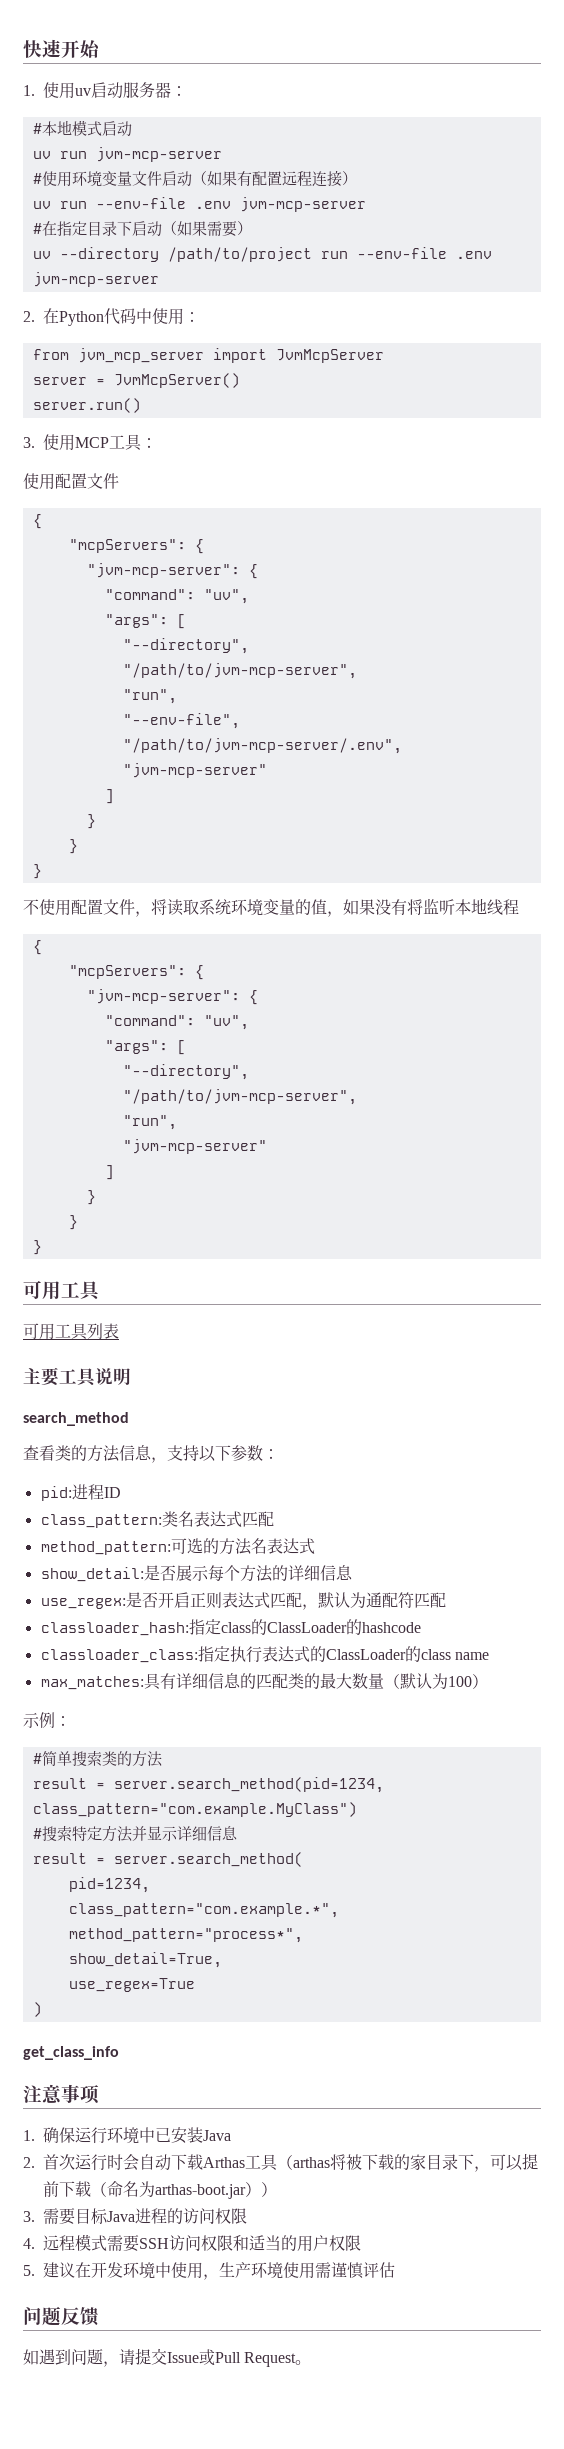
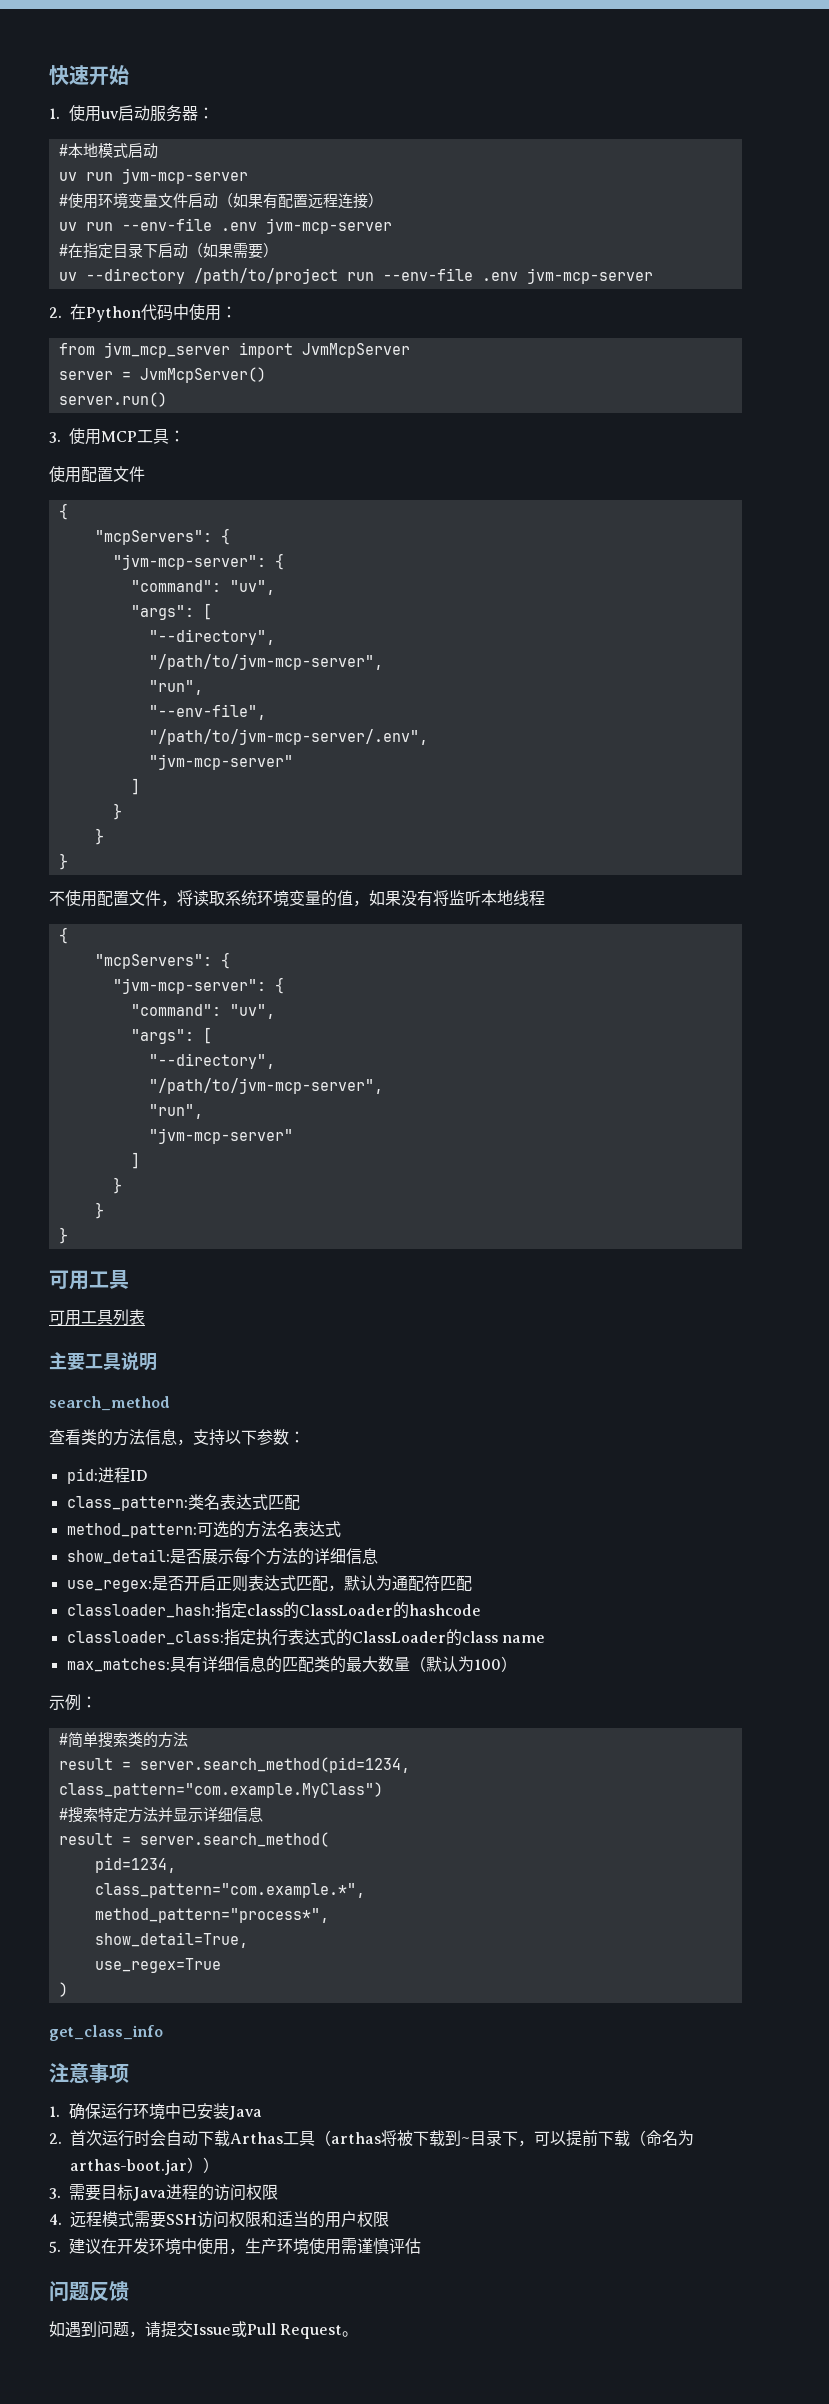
- 2.首次运行时会自动下载Arthas工具（arthas将被下载的家目录下，可以提前下载（命名为arthas-boot.jar））
+ 2.首次运行时会自动下载Arthas工具（arthas将被下载到~目录下，可以提前下载（命名为arthas-boot.jar））

